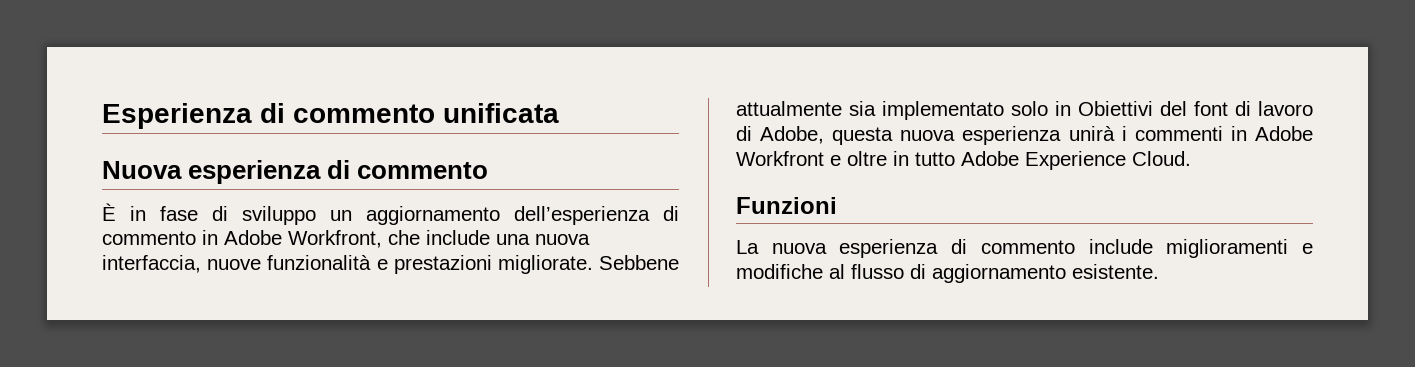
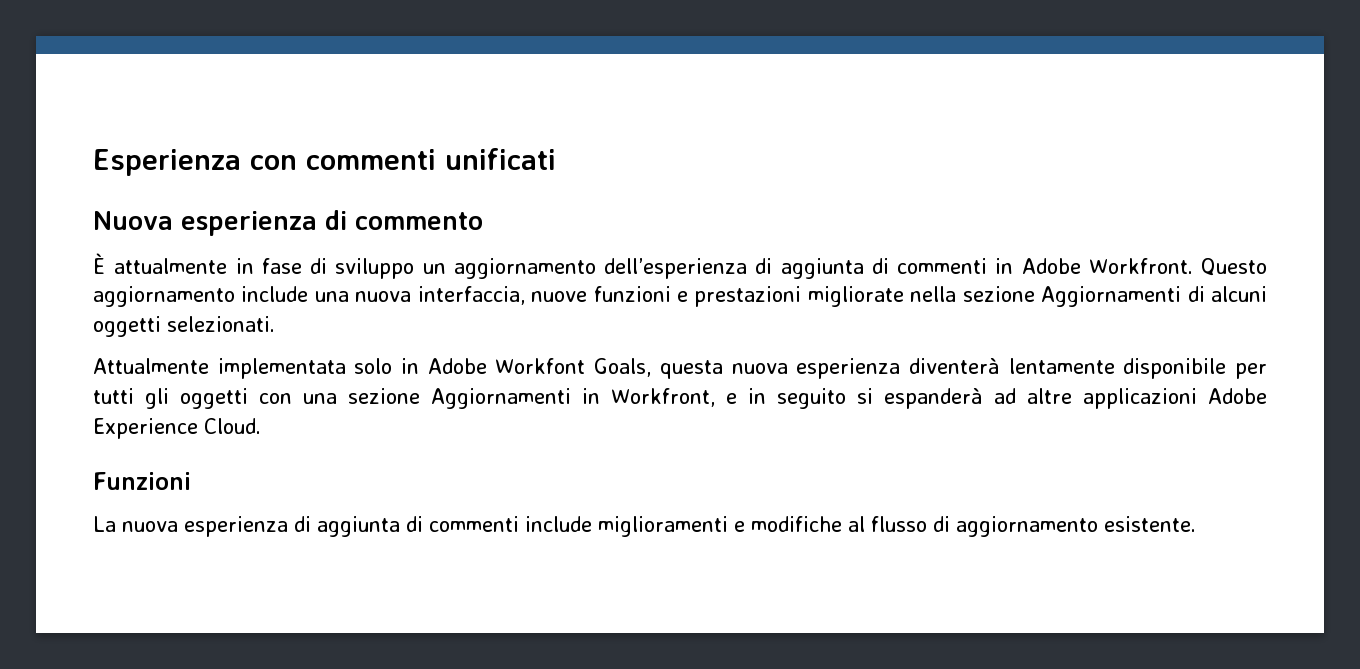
- Esperienza di commento unificata
+ Esperienza con commenti unificati
- È in fase di sviluppo un aggiornamento dell’esperienza di commento in Adobe Workfront, che include una nuova interfaccia, nuove funzionalità e prestazioni migliorate. Sebbene attualmente sia implementato solo in Obiettivi del font di lavoro di Adobe, questa nuova esperienza unirà i commenti in Adobe Workfront e oltre in tutto Adobe Experience Cloud.
+ È attualmente in fase di sviluppo un aggiornamento dell’esperienza di aggiunta di commenti in Adobe Workfront. Questo aggiornamento include una nuova interfaccia, nuove funzioni e prestazioni migliorate nella sezione Aggiornamenti di alcuni oggetti selezionati.
+ Attualmente implementata solo in Adobe Workfont Goals, questa nuova esperienza diventerà lentamente disponibile per tutti gli oggetti con una sezione Aggiornamenti in Workfront, e in seguito si espanderà ad altre applicazioni Adobe Experience Cloud.
- La nuova esperienza di commento include miglioramenti e modifiche al flusso di aggiornamento esistente.
+ La nuova esperienza di aggiunta di commenti include miglioramenti e modifiche al flusso di aggiornamento esistente.

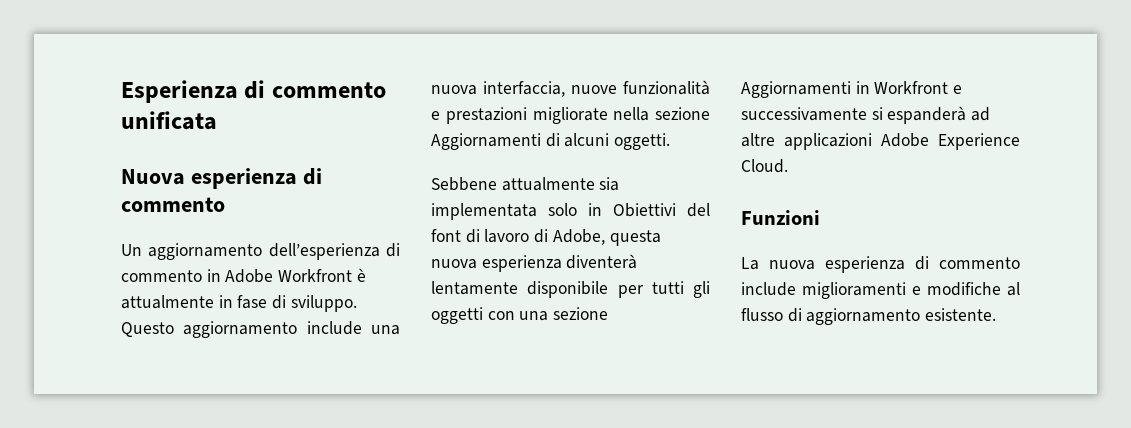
- Esperienza con commenti unificati
+ Esperienza di commento unificata
- È attualmente in fase di sviluppo un aggiornamento dell’esperienza di aggiunta di commenti in Adobe Workfront.
+ Un aggiornamento dell’esperienza di commento in Adobe Workfront è attualmente in fase di sviluppo.
- Questo aggiornamento include una nuova interfaccia, nuove funzioni e prestazioni migliorate nella sezione Aggiornamenti di alcuni oggetti selezionati.
- Attualmente implementata solo in Adobe Workfont Goals, questa nuova esperienza diventerà lentamente disponibile per tutti gli oggetti con una sezione Aggiornamenti in Workfront, e in seguito si espanderà ad altre applicazioni Adobe Experience Cloud.
+ Questo aggiornamento include una nuova interfaccia, nuove funzionalità e prestazioni migliorate nella sezione Aggiornamenti di alcuni oggetti.
+ Sebbene attualmente sia implementata solo in Obiettivi del font di lavoro di Adobe, questa nuova esperienza diventerà lentamente disponibile per tutti gli oggetti con una sezione Aggiornamenti in Workfront e successivamente si espanderà ad altre applicazioni Adobe Experience Cloud.
- La nuova esperienza di aggiunta di commenti include miglioramenti e modifiche al flusso di aggiornamento esistente.
+ La nuova esperienza di commento include miglioramenti e modifiche al flusso di aggiornamento esistente.

